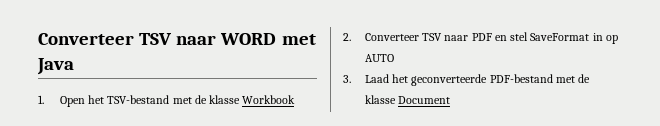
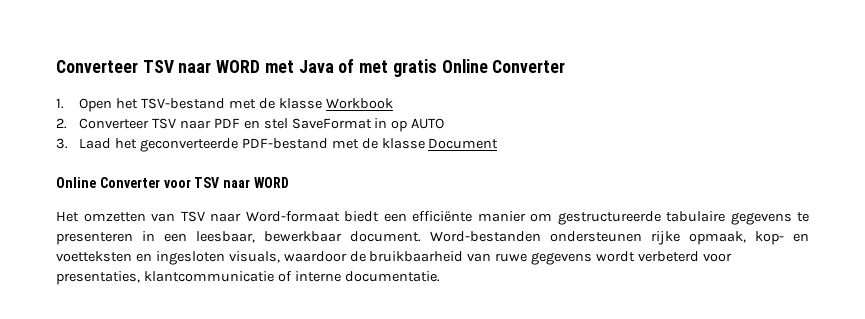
- Converteer TSV naar WORD met Java
+ Converteer TSV naar WORD met Java of met gratis Online Converter
+ Online Converter voor TSV naar WORD
+ Het omzetten van TSV naar Word-formaat biedt een efficiënte manier om gestructureerde tabulaire gegevens te presenteren in een leesbaar, bewerkbaar document. Word-bestanden ondersteunen rijke opmaak, kop- en voetteksten en ingesloten visuals, waardoor de bruikbaarheid van ruwe gegevens wordt verbeterd voor presentaties, klantcommunicatie of interne documentatie.

